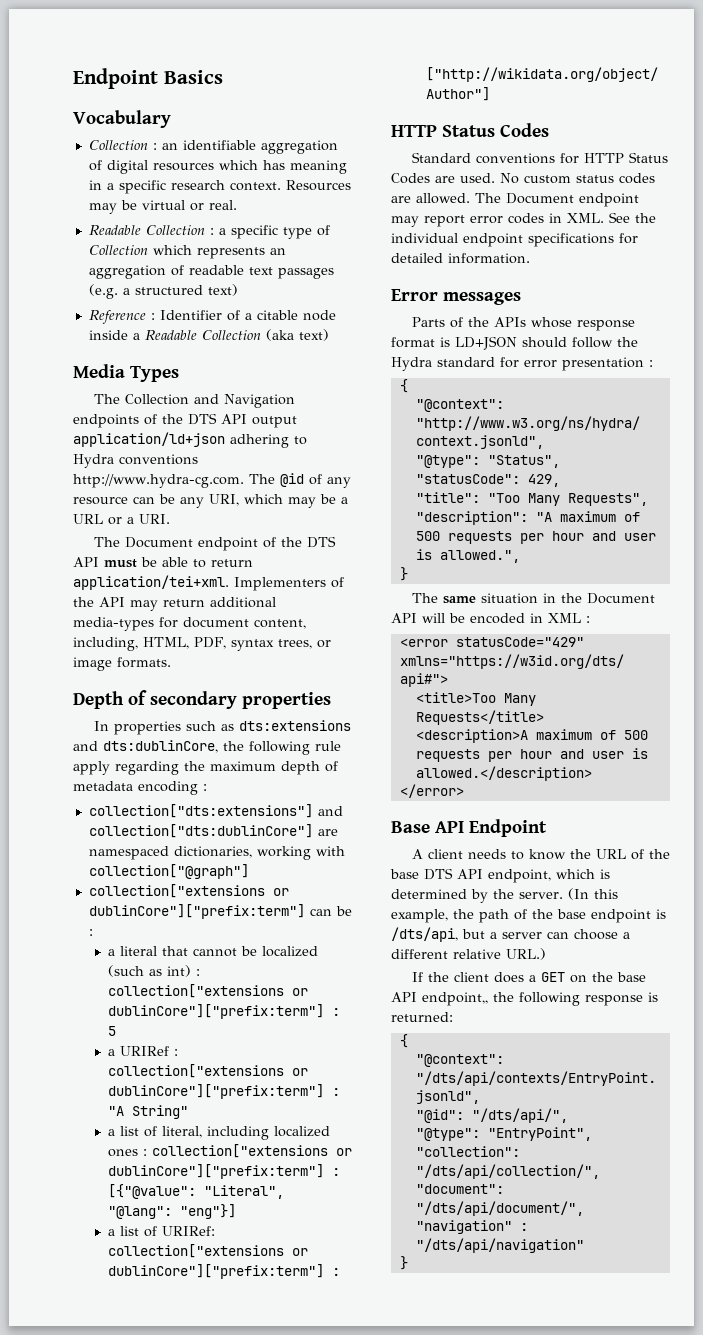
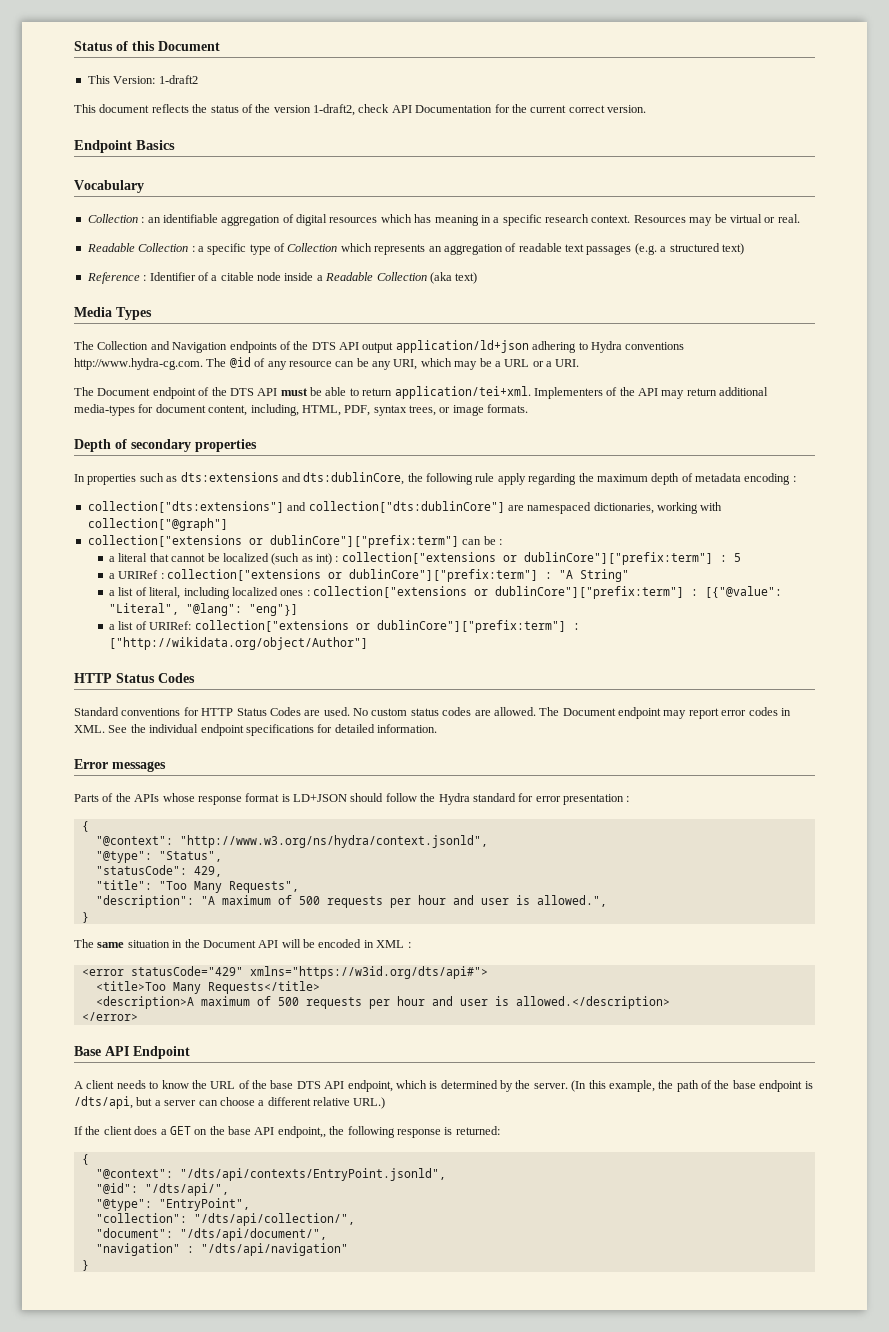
+ Status of this Document
+ This Version: 1-draft2
+ This document reflects the status of the version 1-draft2, check API Documentation for the current correct version.

